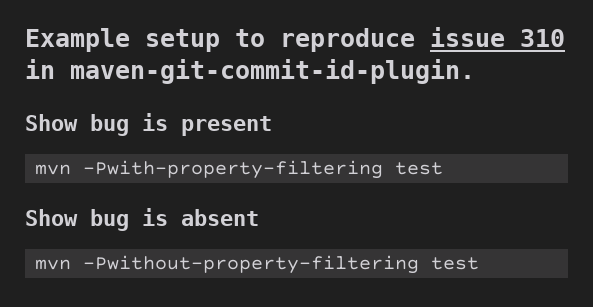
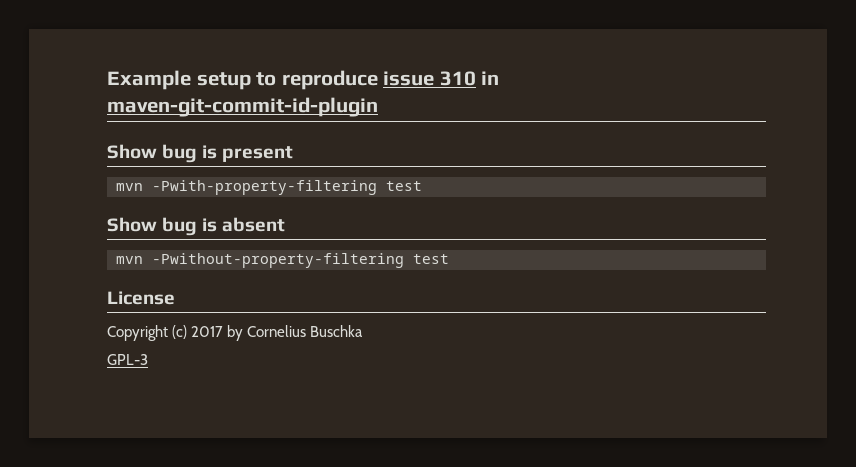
- Example setup to reproduce issue 310 in maven-git-commit-id-plugin.
+ Example setup to reproduce issue 310 in maven-git-commit-id-plugin
+ License
+ Copyright (c) 2017 by Cornelius Buschka
+ GPL-3

